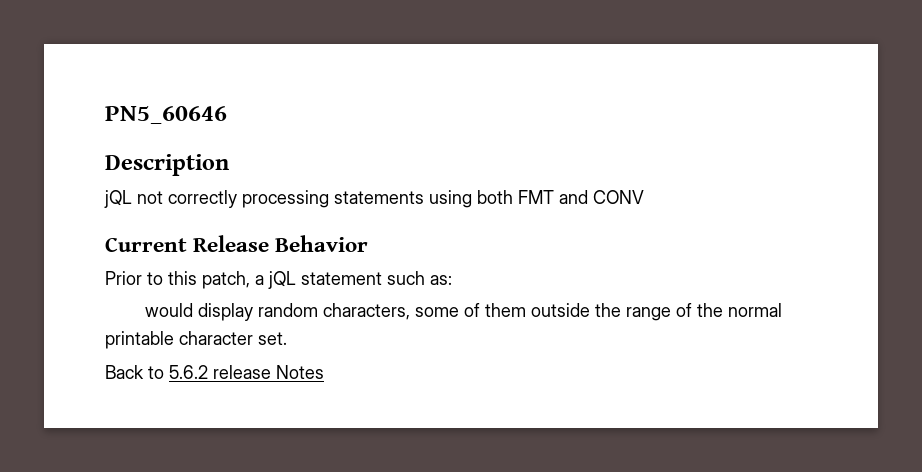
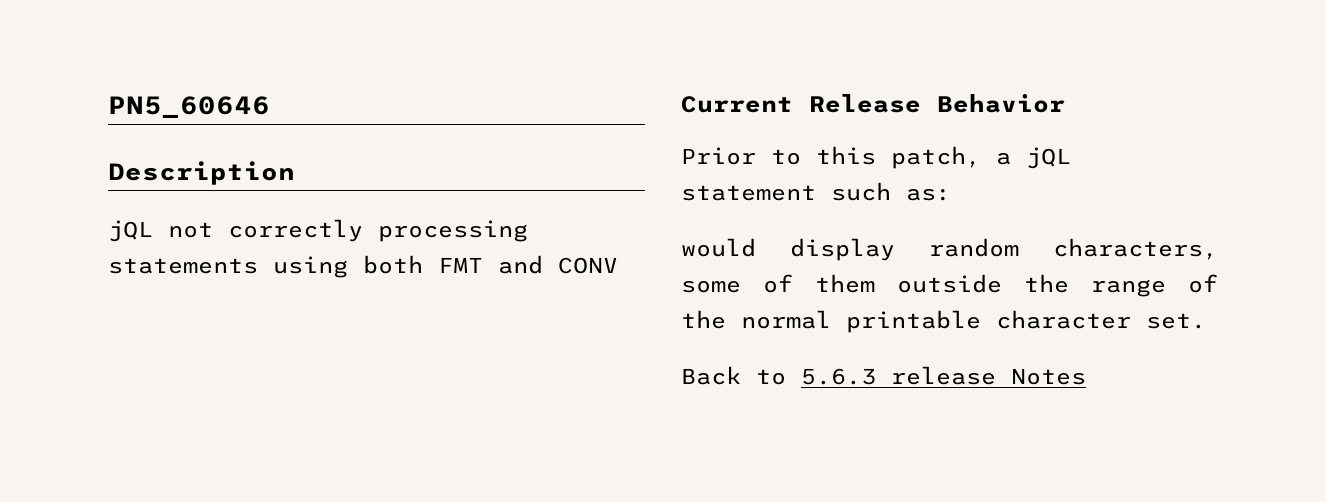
- Back to 5.6.2 release Notes
+ Back to 5.6.3 release Notes

